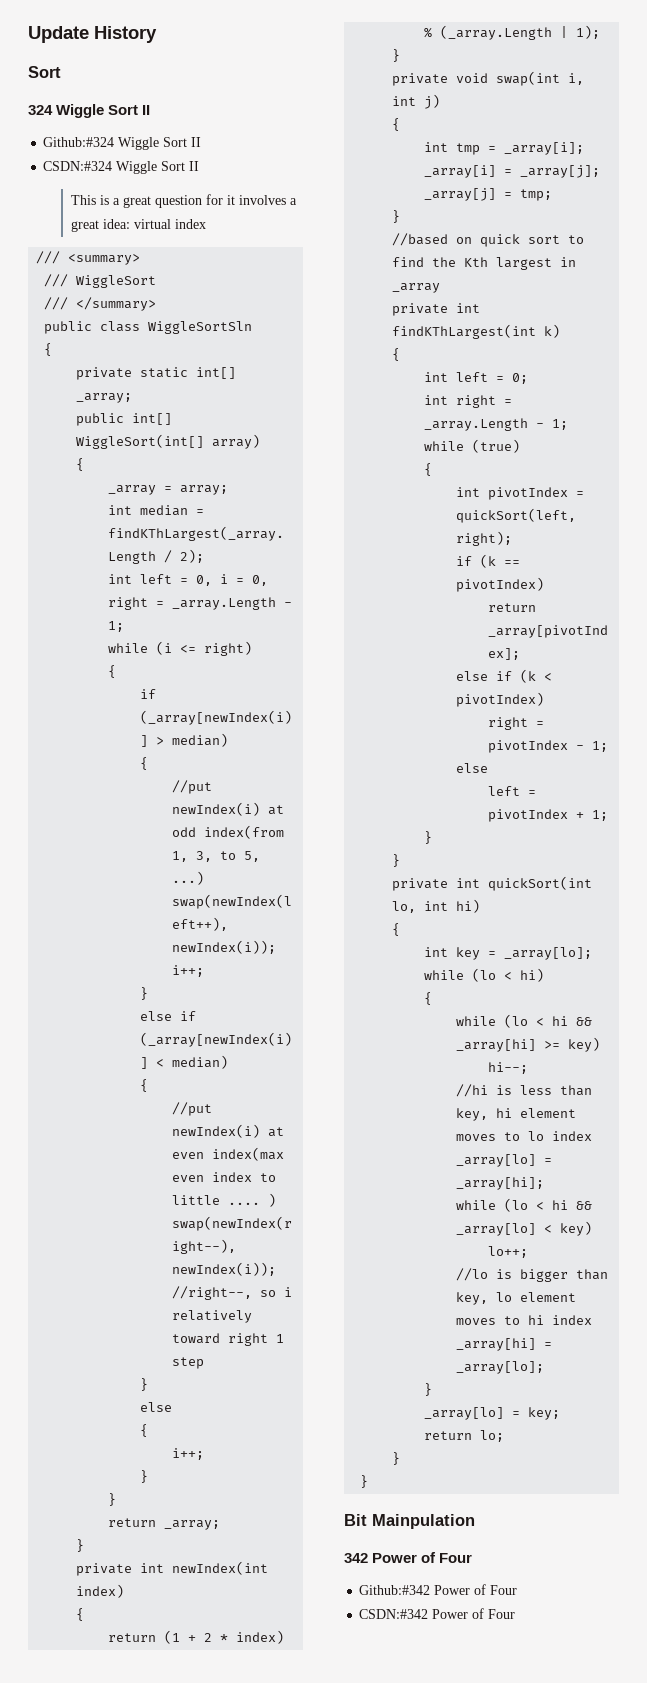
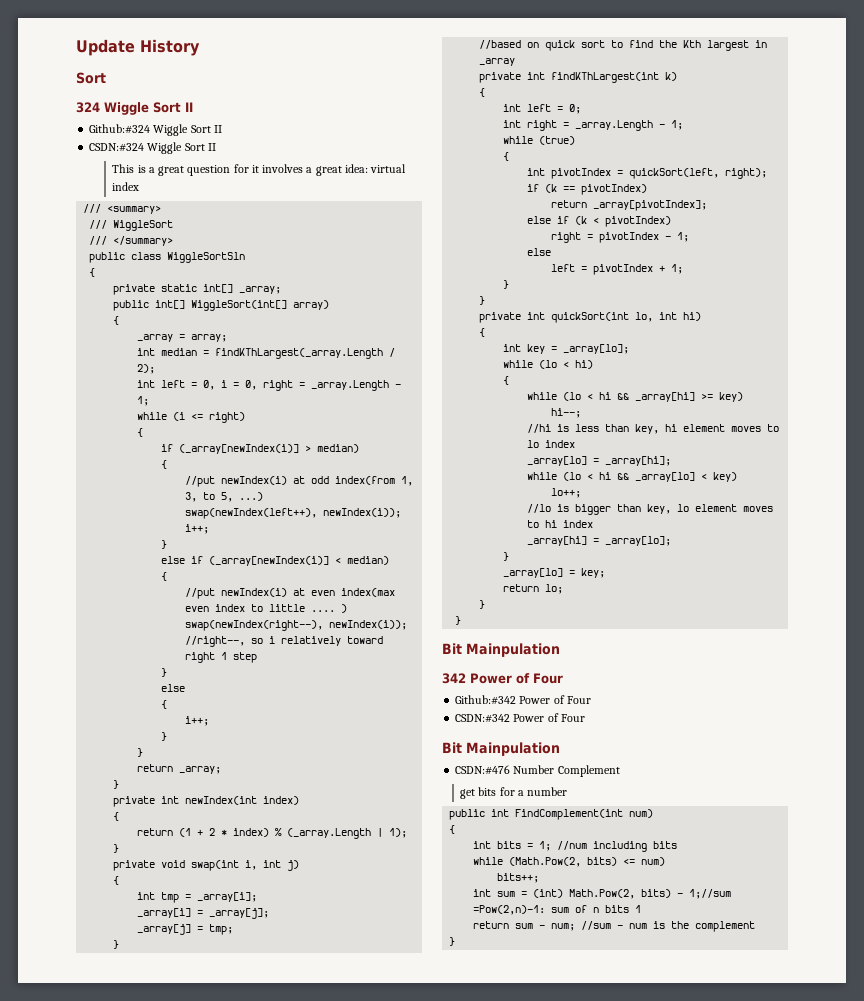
  CSDN:#342 Power of Four
+ Bit Mainpulation
+ CSDN:#476 Number Complement
+ get bits for a number
+ public int FindComplement(int num)
+ {
+ int bits = 1; //num including bits
+ while (Math.Pow(2, bits) <= num)
+ bits++;
+ int sum = (int) Math.Pow(2, bits) - 1;//sum =Pow(2,n)-1: sum of n bits 1
+ return sum - num; //sum - num is the complement
+ }

